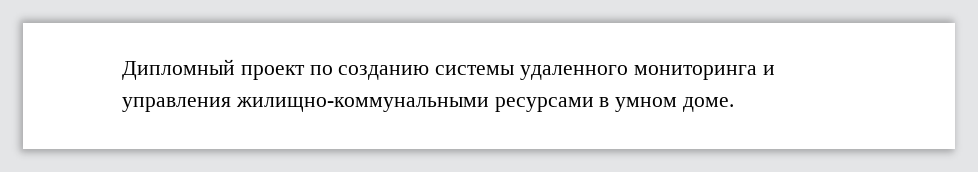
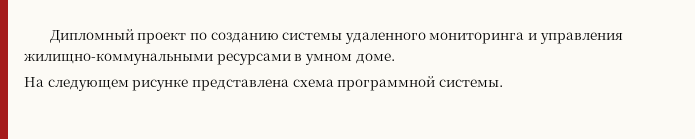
+ На следующем рисунке представлена схема программной системы.

